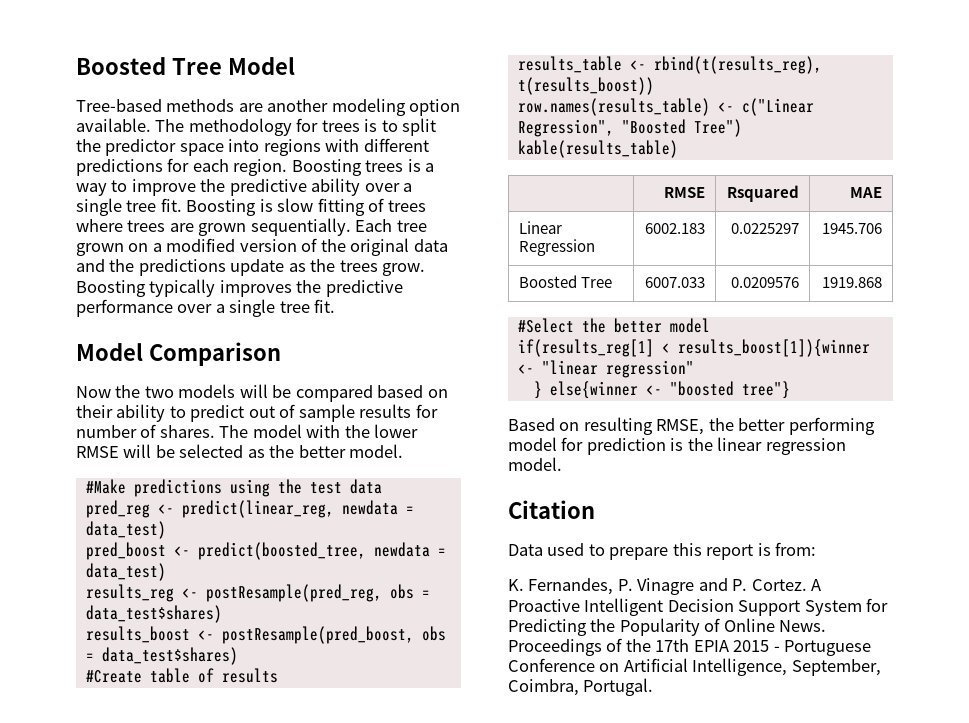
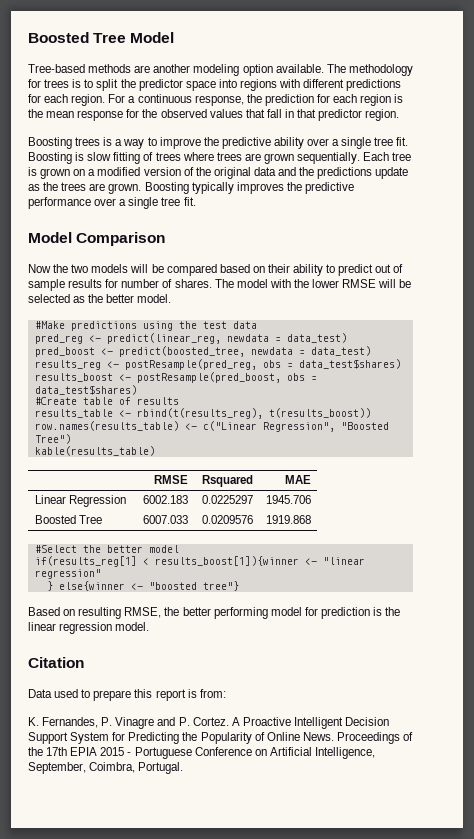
- The methodology for trees is to split the predictor space into regions with different predictions for each region. Boosting trees is a way to improve the predictive ability over a single tree fit.
+ The methodology for trees is to split the predictor space into regions with different predictions for each region. For a continuous response, the prediction for each region is the mean response for the observed values that fall in that predictor region.
+ Boosting trees is a way to improve the predictive ability over a single tree fit.
- Each tree grown on a modified version of the original data and the predictions update as the trees grow.
+ Each tree is grown on a modified version of the original data and the predictions update as the trees are grown.

